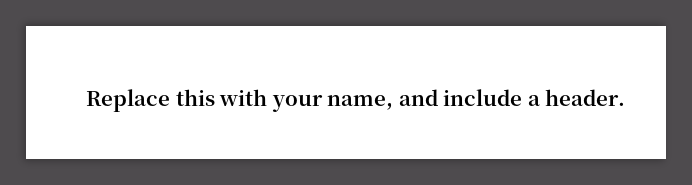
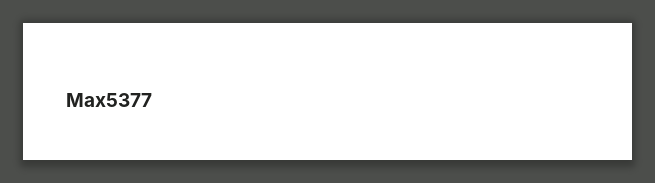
- Replace this with your name, and include a header.
+ Max5377

